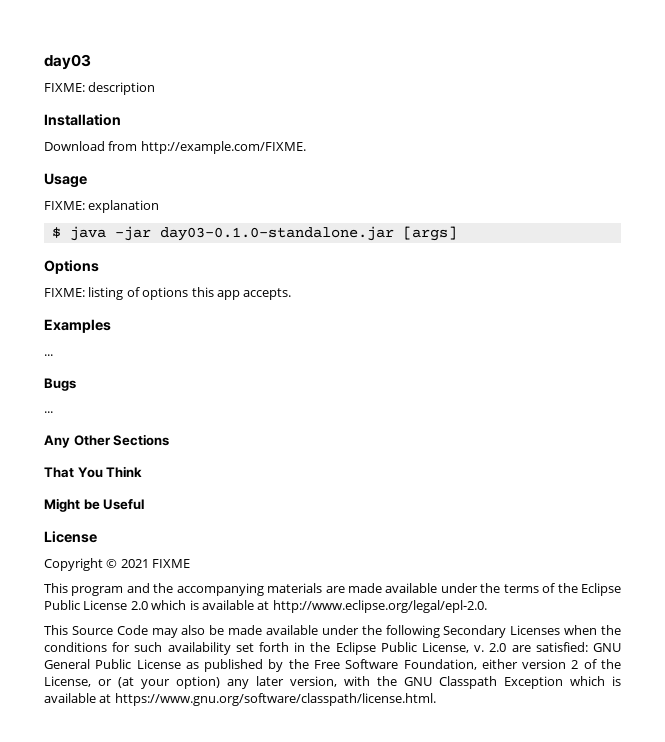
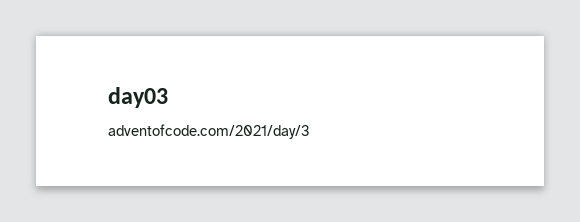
- FIXME: description
- Installation
- Download from http://example.com/FIXME.
- Usage
- FIXME: explanation
- $ java -jar day03-0.1.0-standalone.jar [args]
- Options
- FIXME: listing of options this app accepts.
- Examples
- ...
- Bugs
- ...
- Any Other Sections
- That You Think
- Might be Useful
- License
- Copyright © 2021 FIXME
- This program and the accompanying materials are made available under the terms of the Eclipse Public License 2.0 which is available at http://www.eclipse.org/legal/epl-2.0.
- This Source Code may also be made available under the following Secondary Licenses when the conditions for such availability set forth in the Eclipse Public License, v. 2.0 are satisfied: GNU General Public License as published by the Free Software Foundation, either version 2 of the License, or (at your option) any later version, with the GNU Classpath Exception which is available at https://www.gnu.org/software/classpath/license.html.
+ adventofcode.com/2021/day/3

